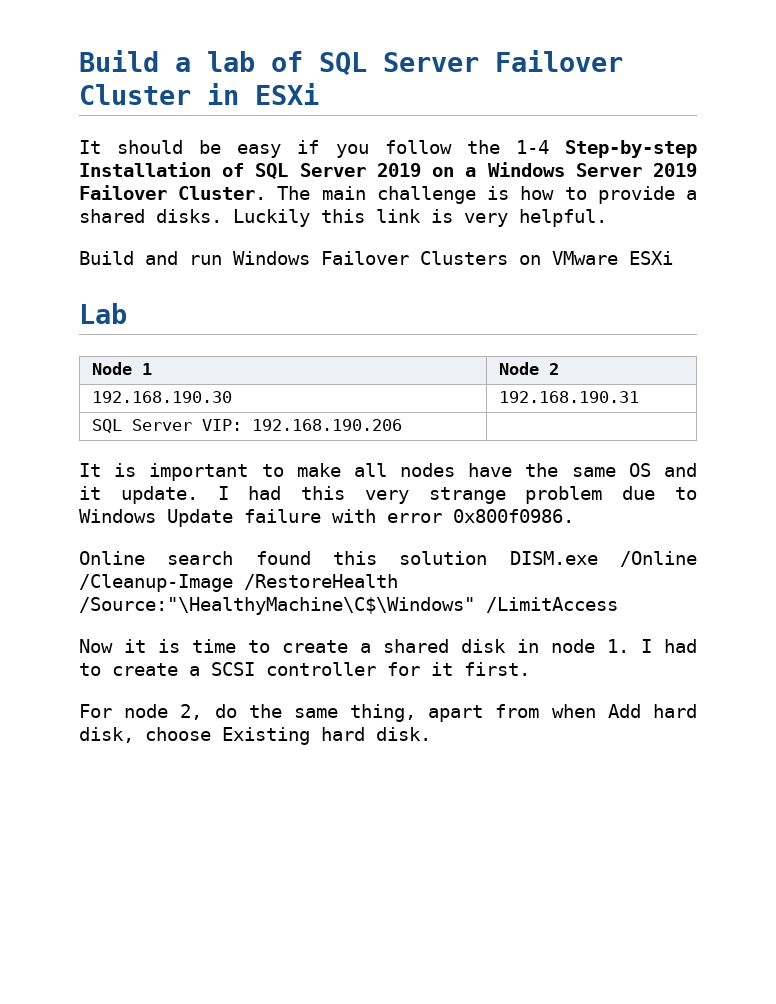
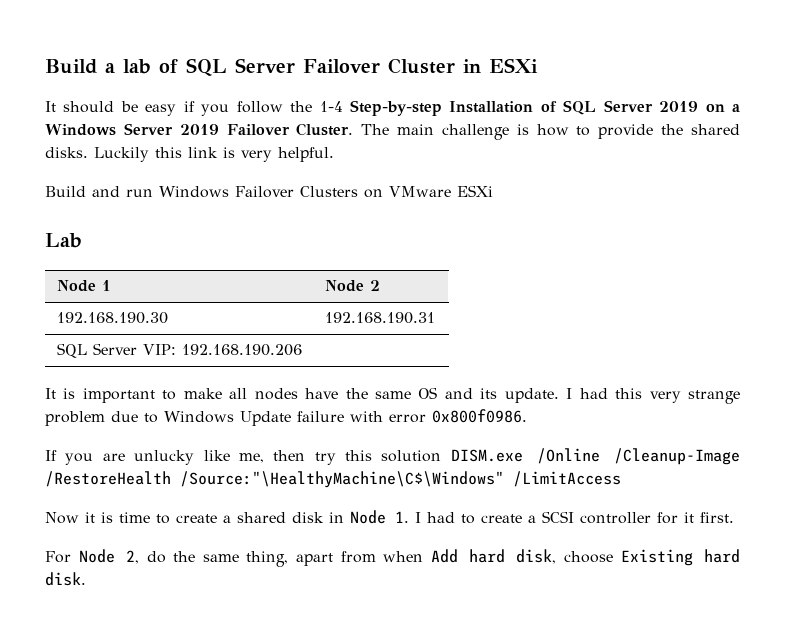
- The main challenge is how to provide a shared disks.
+ The main challenge is how to provide the shared disks.
- It is important to make all nodes have the same OS and it update.
+ It is important to make all nodes have the same OS and its update.
- Online search found this solution DISM.exe /Online /Cleanup-Image /RestoreHealth /Source:"\HealthyMachine\C$\Windows" /LimitAccess
+ If you are unlucky like me, then try this solution DISM.exe /Online /Cleanup-Image /RestoreHealth /Source:"\HealthyMachine\C$\Windows" /LimitAccess
- Now it is time to create a shared disk in node 1. I had to create a SCSI controller for it first.
+ Now it is time to create a shared disk in Node 1. I had to create a SCSI controller for it first.
- For node 2, do the same thing, apart from when Add hard disk, choose Existing hard disk.
+ For Node 2, do the same thing, apart from when Add hard disk, choose Existing hard disk.

